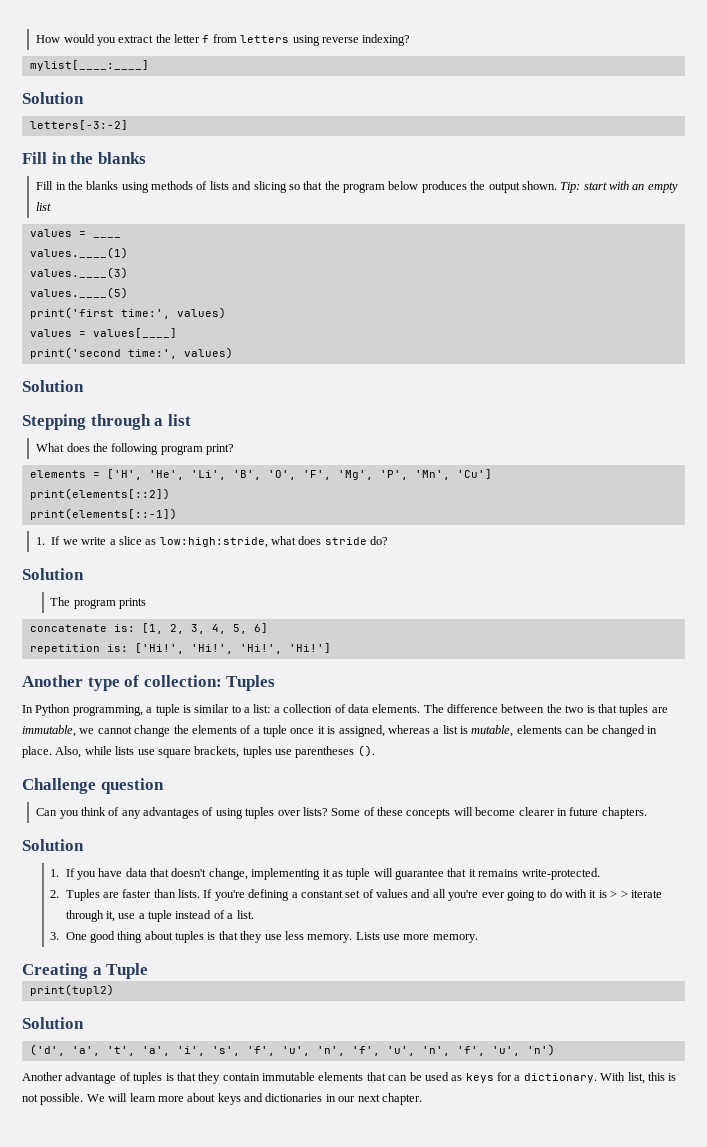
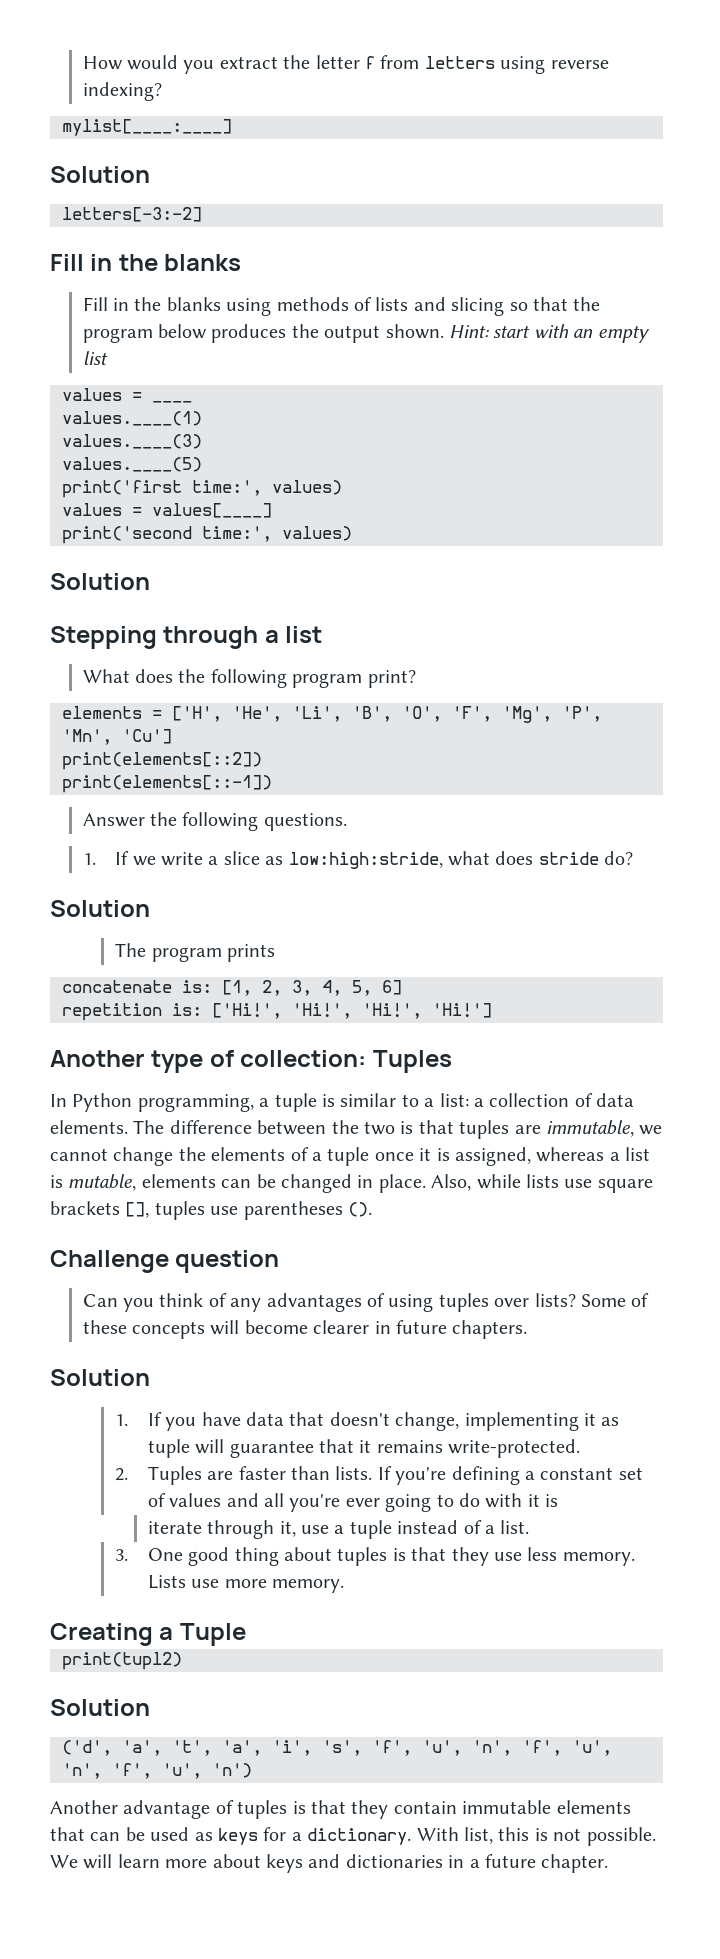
- Tip: start with an empty list
+ Hint: start with an empty list
+ Answer the following questions.
- Also, while lists use square brackets, tuples use parentheses ().
+ Also, while lists use square brackets [], tuples use parentheses ().
- If you're defining a constant set of values and all you're ever going to do with it is > > iterate through it, use a tuple instead of a list.
+ If you're defining a constant set of values and all you're ever going to do with it is
+ iterate through it, use a tuple instead of a list.
- We will learn more about keys and dictionaries in our next chapter.
+ We will learn more about keys and dictionaries in a future chapter.

